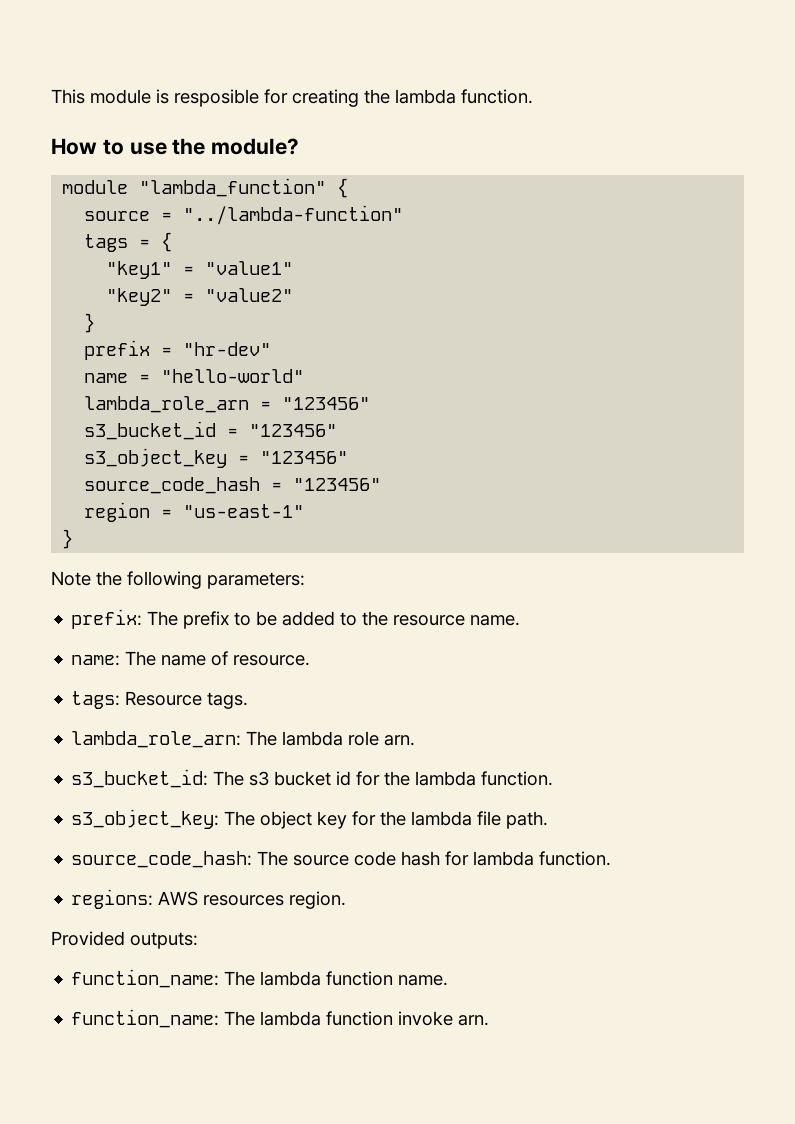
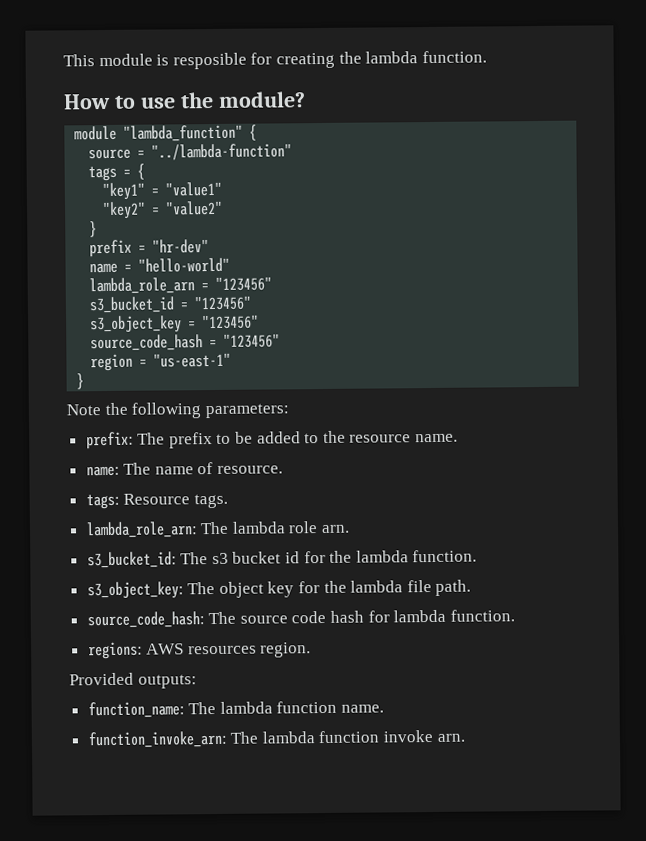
- function_name: The lambda function invoke arn.
+ function_invoke_arn: The lambda function invoke arn.

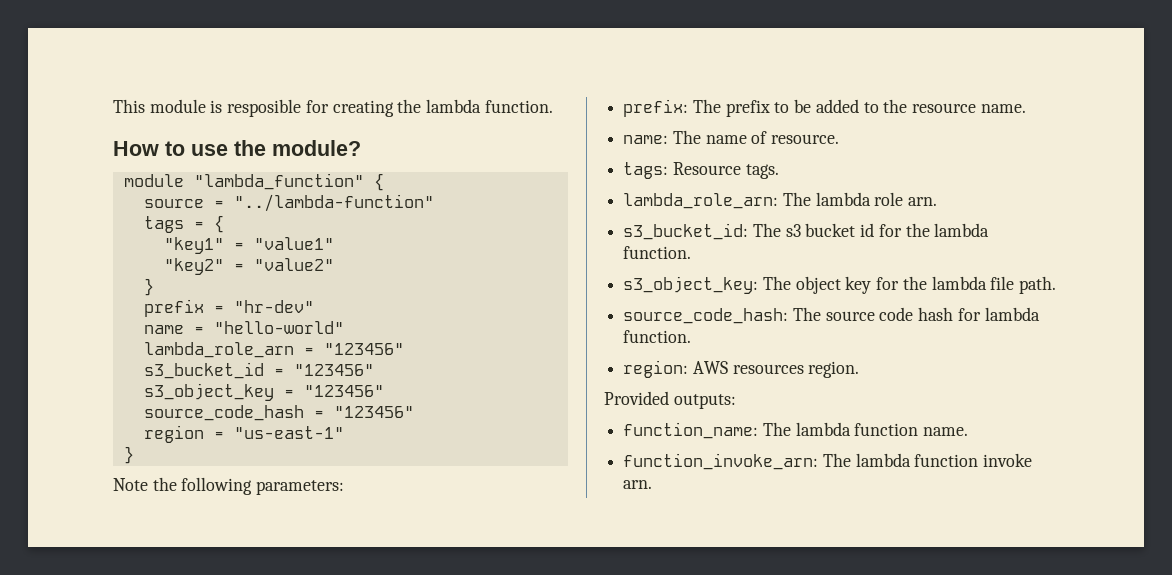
- regions: AWS resources region.
+ region: AWS resources region.

